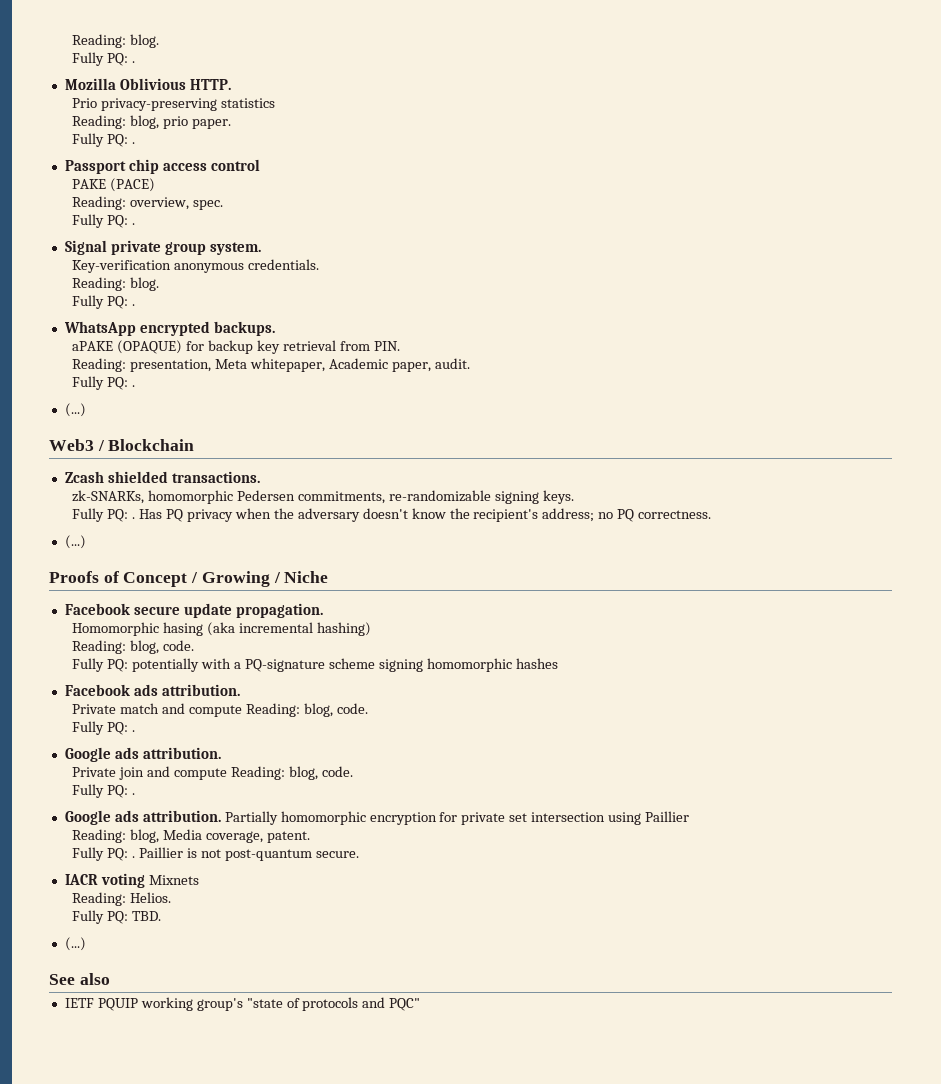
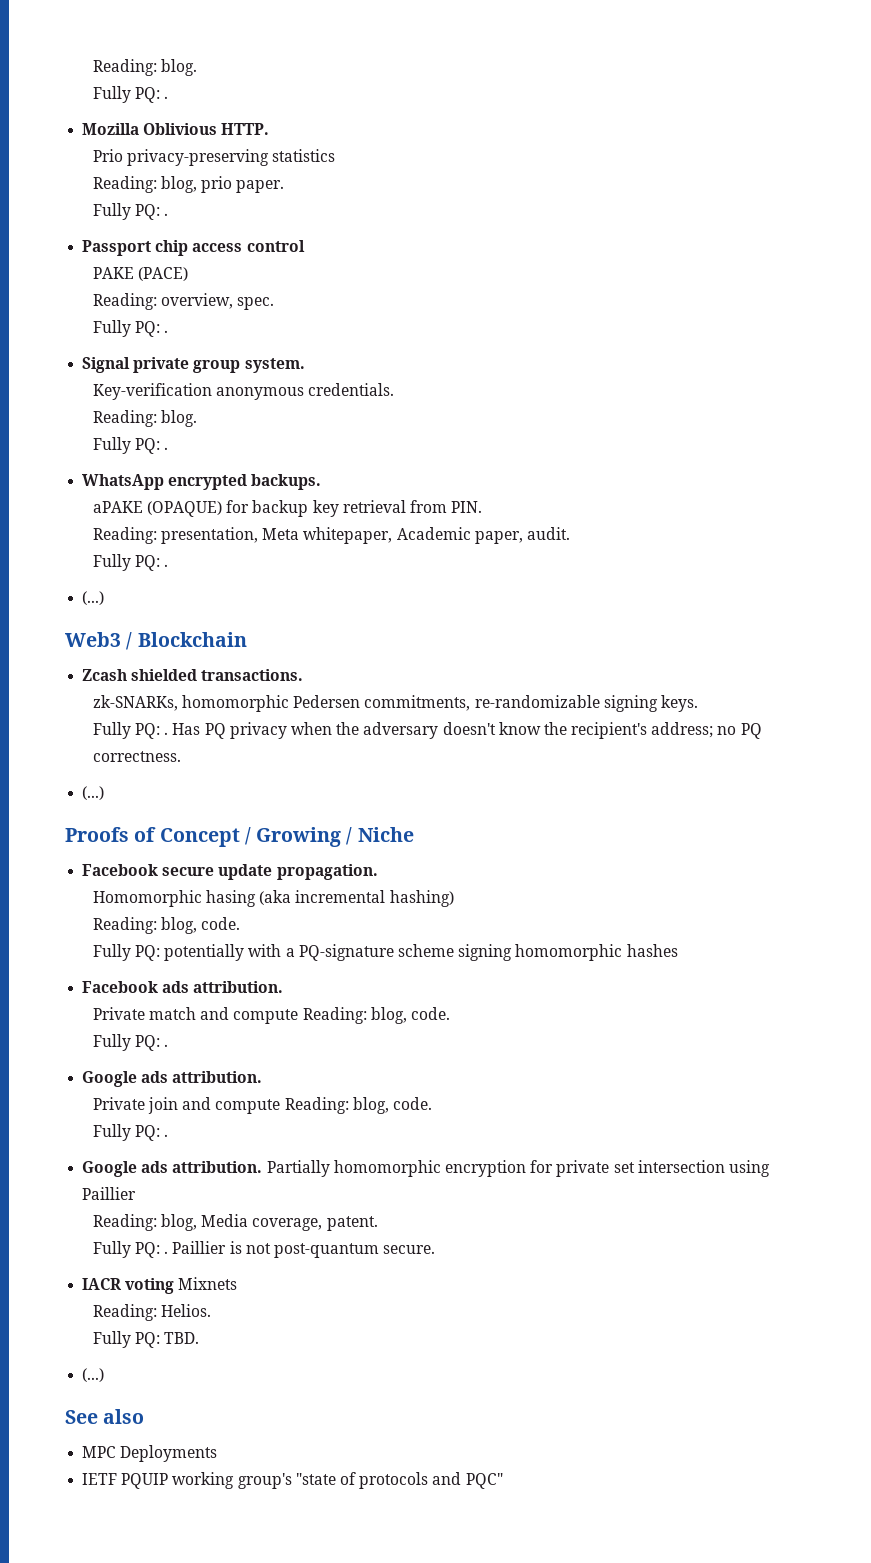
+ MPC Deployments

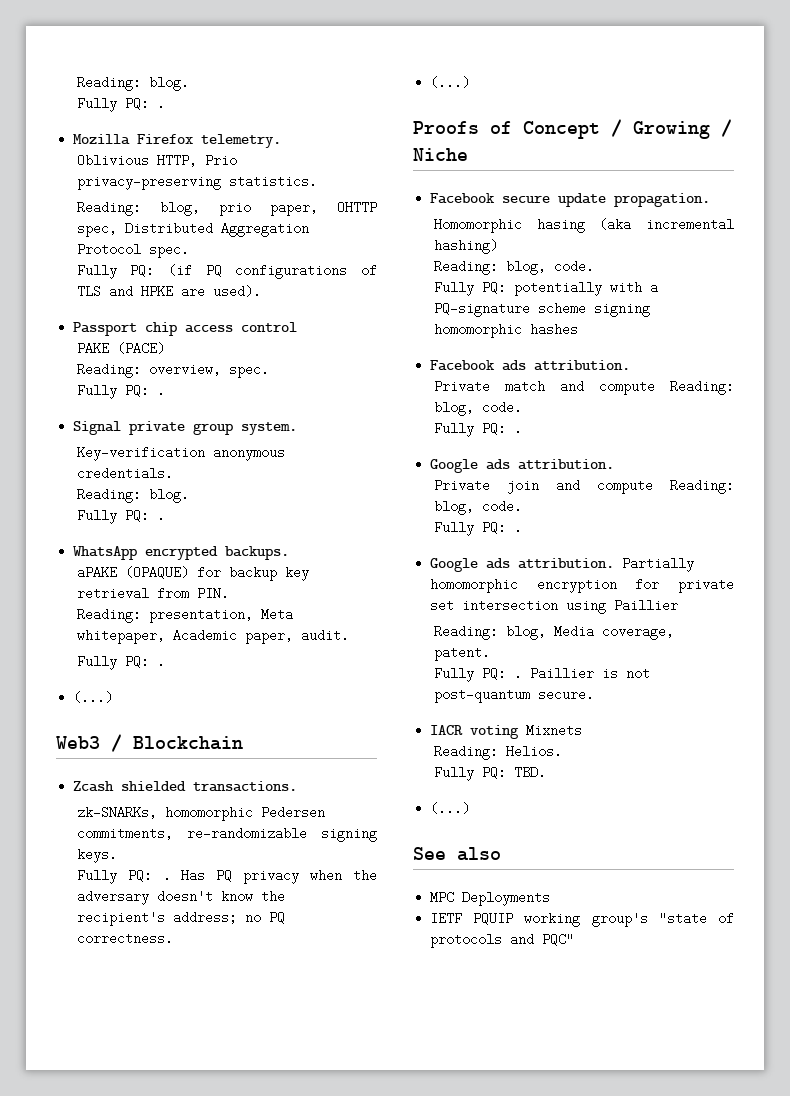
- Mozilla Oblivious HTTP.
- Prio privacy-preserving statistics
+ Mozilla Firefox telemetry.
+ Oblivious HTTP, Prio privacy-preserving statistics.
- Reading: blog, prio paper.
- Fully PQ: .
+ Reading: blog, prio paper, OHTTP spec, Distributed Aggregation Protocol spec.
+ Fully PQ: (if PQ configurations of TLS and HPKE are used).

